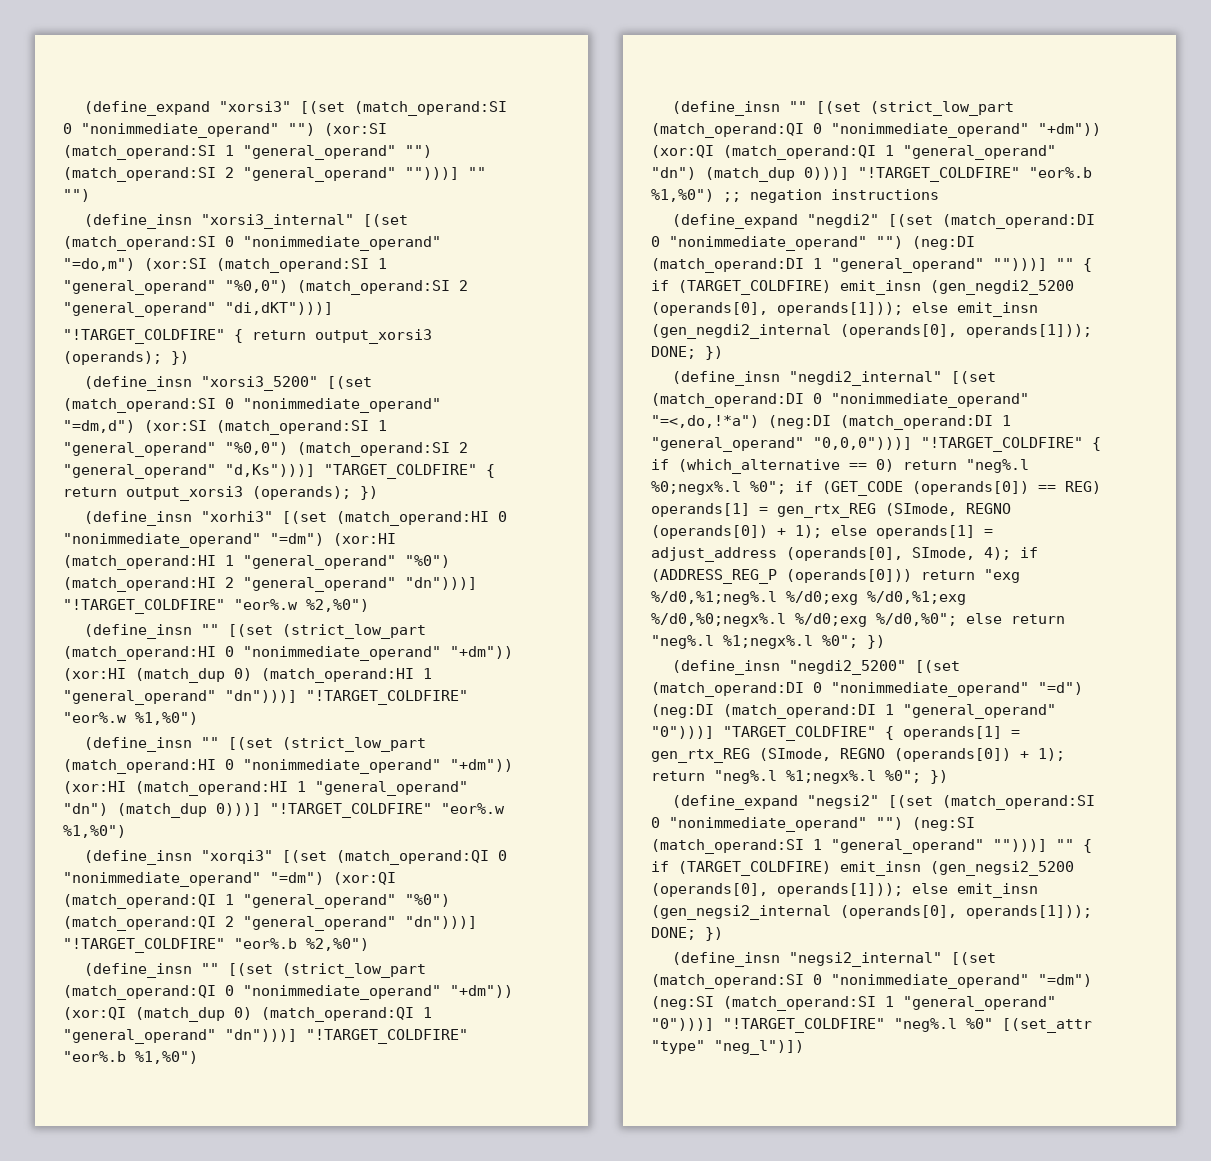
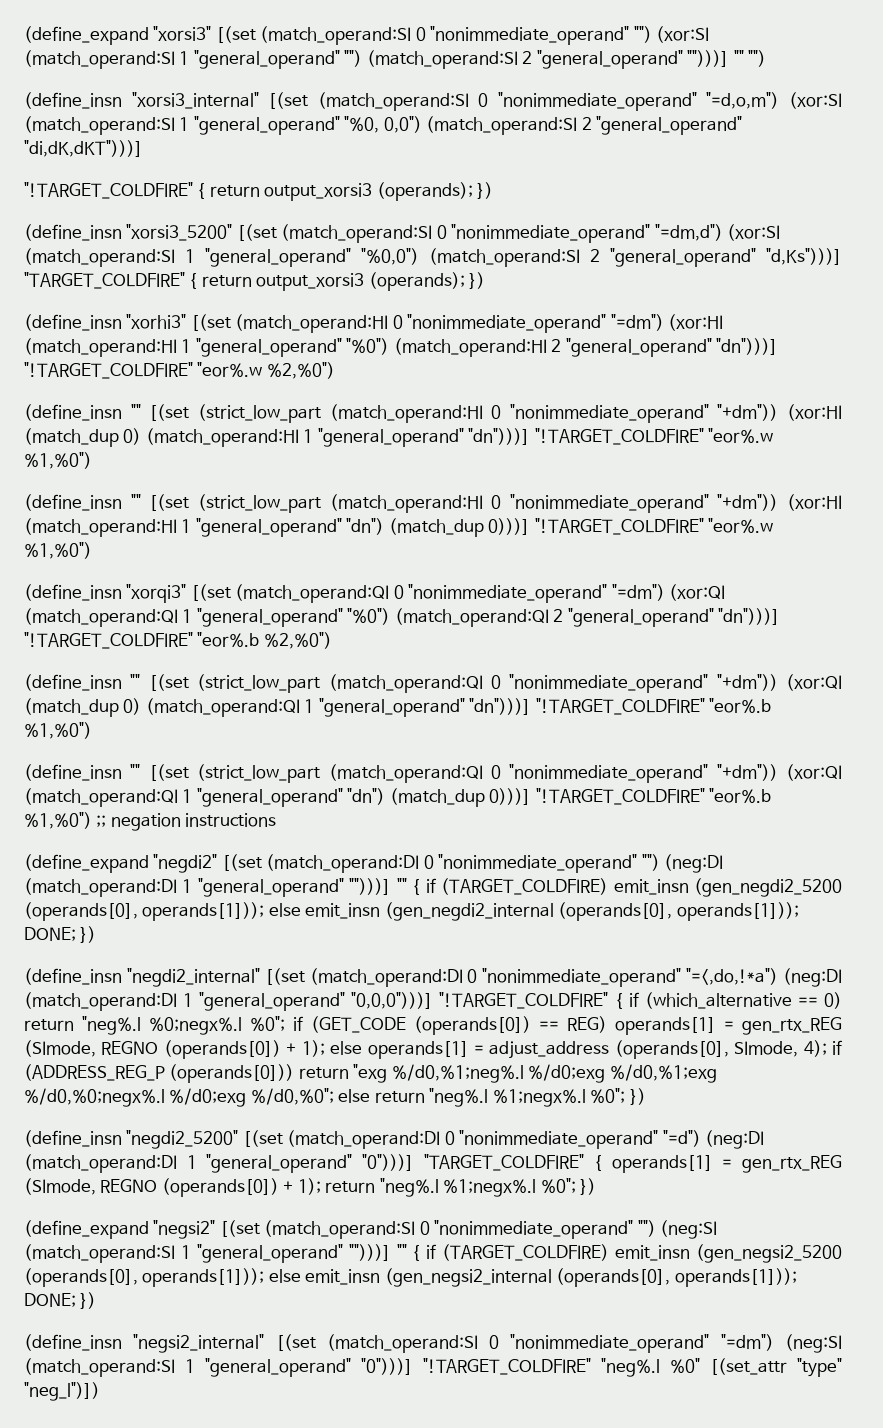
- (define_insn "xorsi3_internal" [(set (match_operand:SI 0 "nonimmediate_operand" "=do,m") (xor:SI (match_operand:SI 1 "general_operand" "%0,0") (match_operand:SI 2 "general_operand" "di,dKT")))]
+ (define_insn "xorsi3_internal" [(set (match_operand:SI 0 "nonimmediate_operand" "=d,o,m") (xor:SI (match_operand:SI 1 "general_operand" "%0, 0,0") (match_operand:SI 2 "general_operand" "di,dK,dKT")))]

